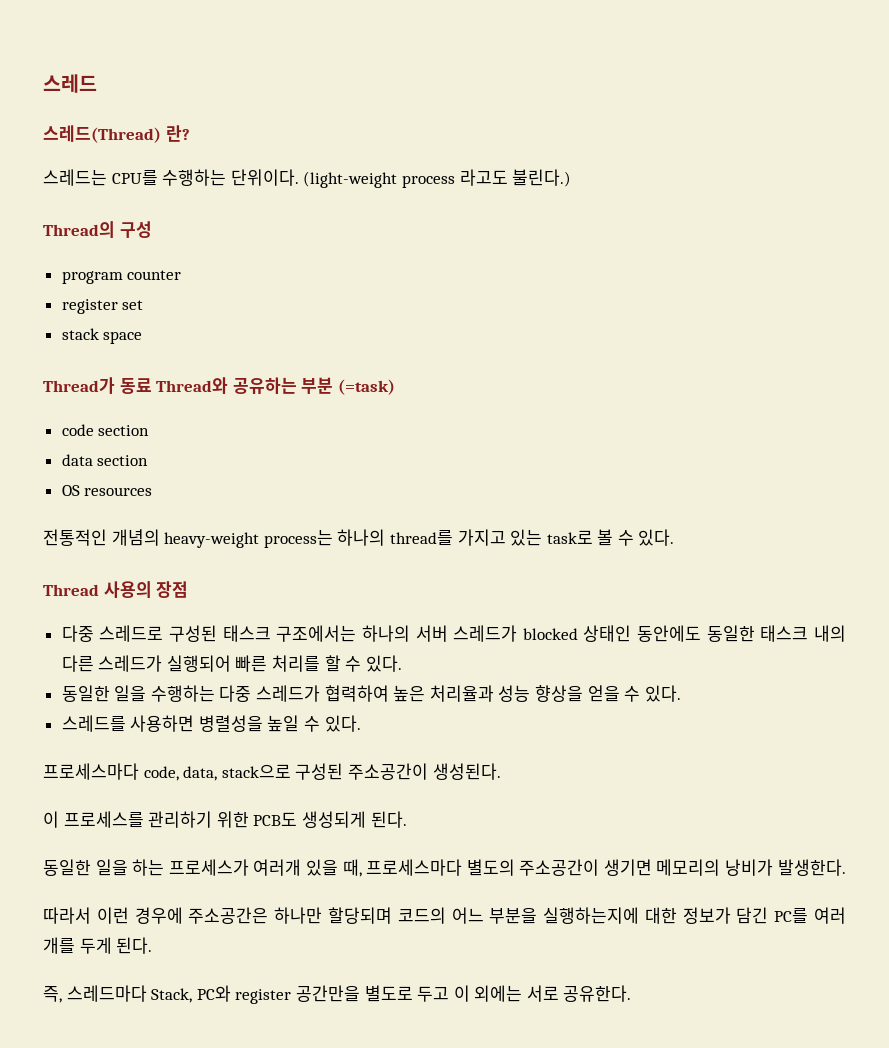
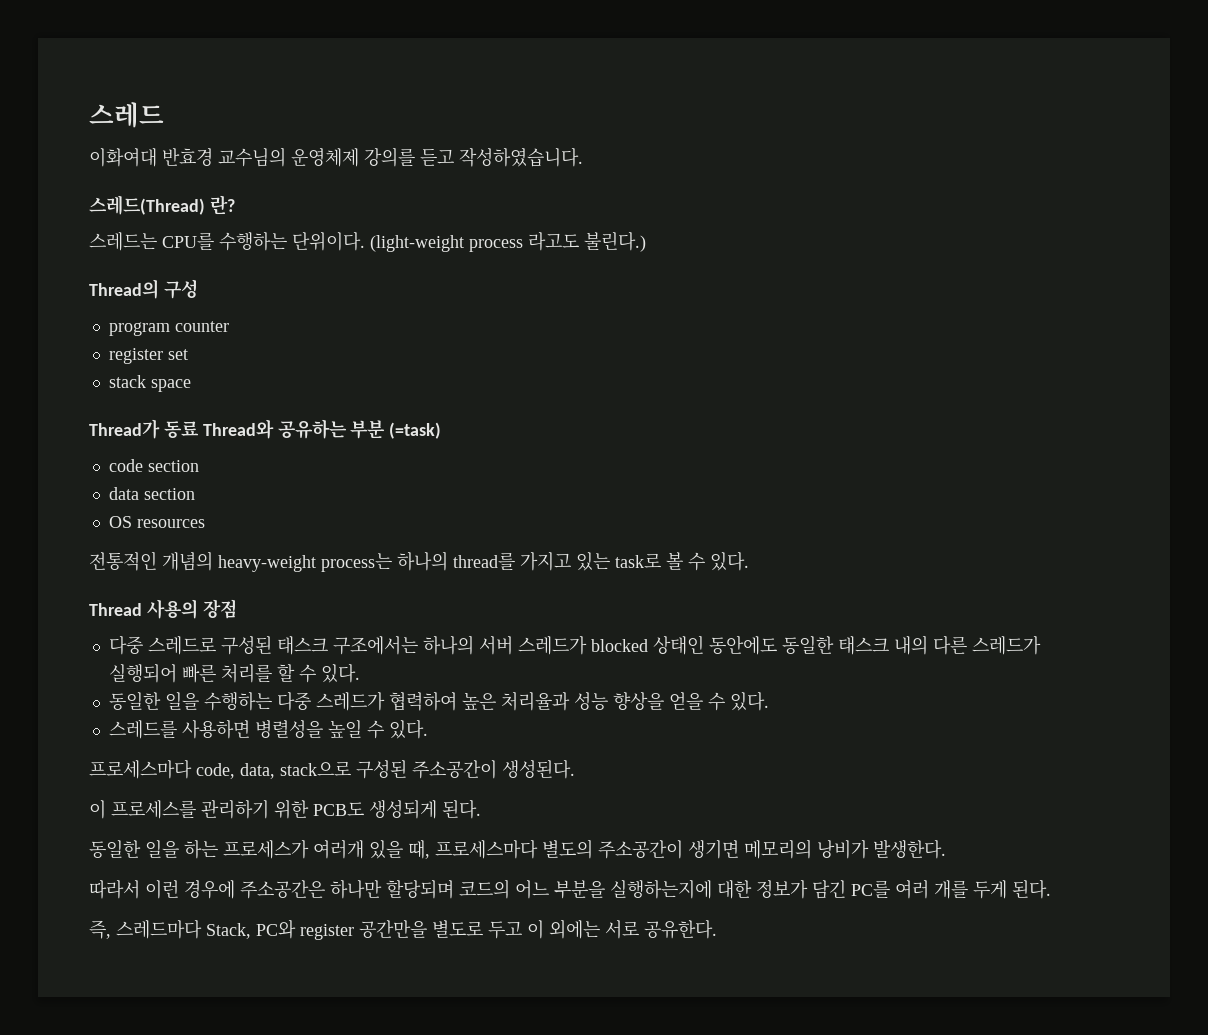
+ 이화여대 반효경 교수님의 운영체제 강의를 듣고 작성하였습니다.

